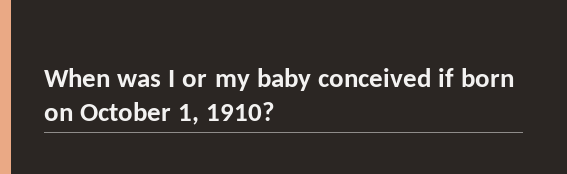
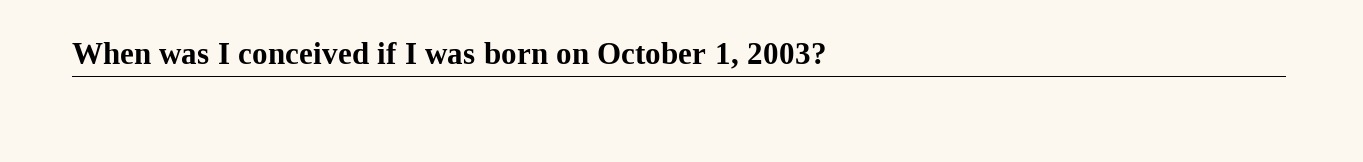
- When was I or my baby conceived if born on October 1, 1910?
+ When was I conceived if I was born on October 1, 2003?

